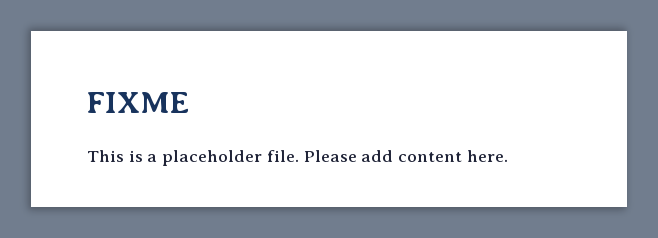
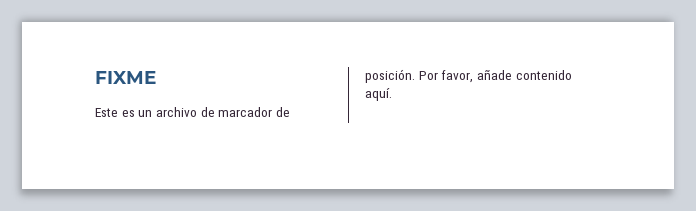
- This is a placeholder file. Please add content here.
+ Este es un archivo de marcador de posición. Por favor, añade contenido aquí.

